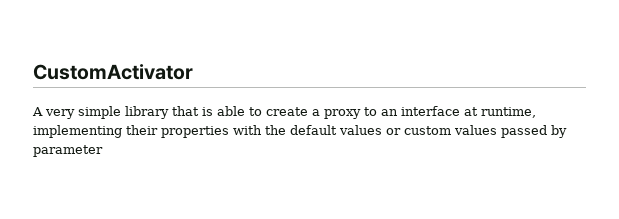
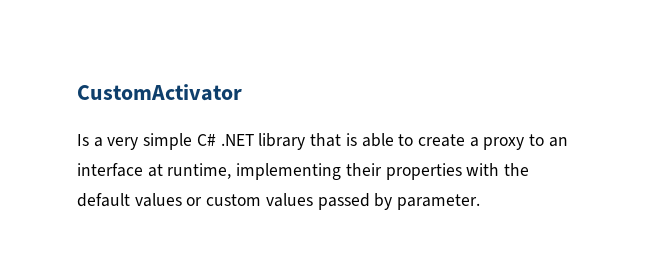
- A very simple library that is able to create a proxy to an interface at runtime, implementing their properties with the default values or custom values passed by parameter
+ Is a very simple C# .NET library that is able to create a proxy to an interface at runtime, implementing their properties with the default values or custom values passed by parameter.

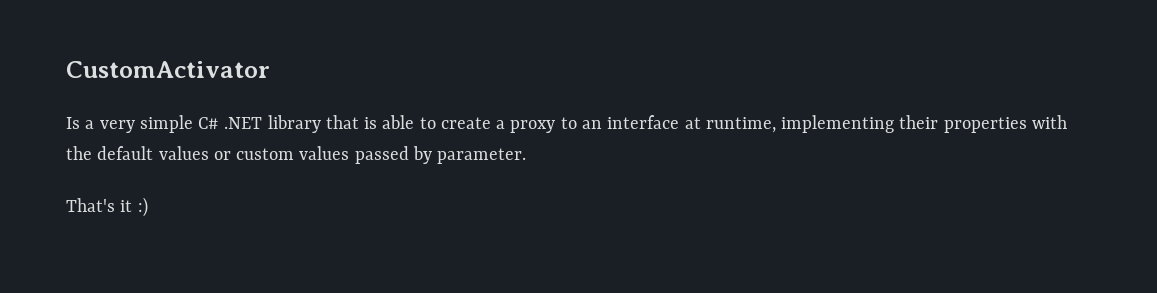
+ That's it :)

